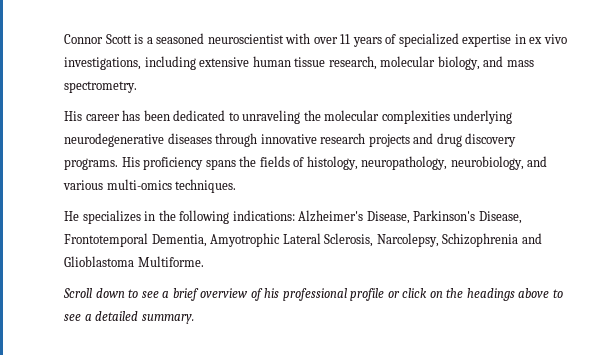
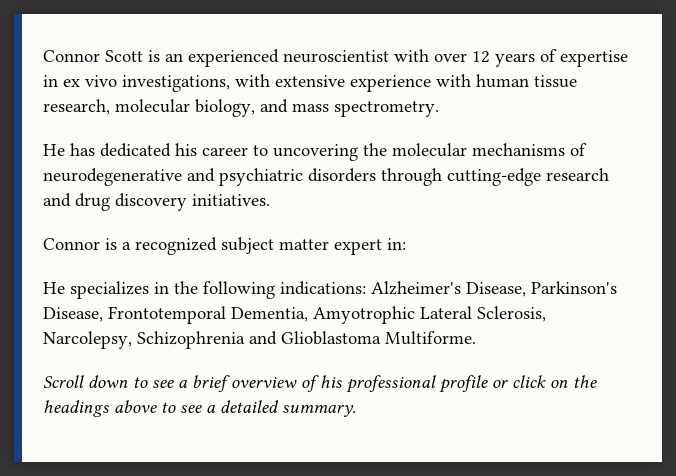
- Connor Scott is a seasoned neuroscientist with over 11 years of specialized expertise in ex vivo investigations, including extensive human tissue research, molecular biology, and mass spectrometry.
+ Connor Scott is an experienced neuroscientist with over 12 years of expertise in ex vivo investigations, with extensive experience with human tissue research, molecular biology, and mass spectrometry.
- His career has been dedicated to unraveling the molecular complexities underlying neurodegenerative diseases through innovative research projects and drug discovery programs. His proficiency spans the fields of histology, neuropathology, neurobiology, and various multi-omics techniques.
+ He has dedicated his career to uncovering the molecular mechanisms of neurodegenerative and psychiatric disorders through cutting-edge research and drug discovery initiatives.
+ Connor is a recognized subject matter expert in:

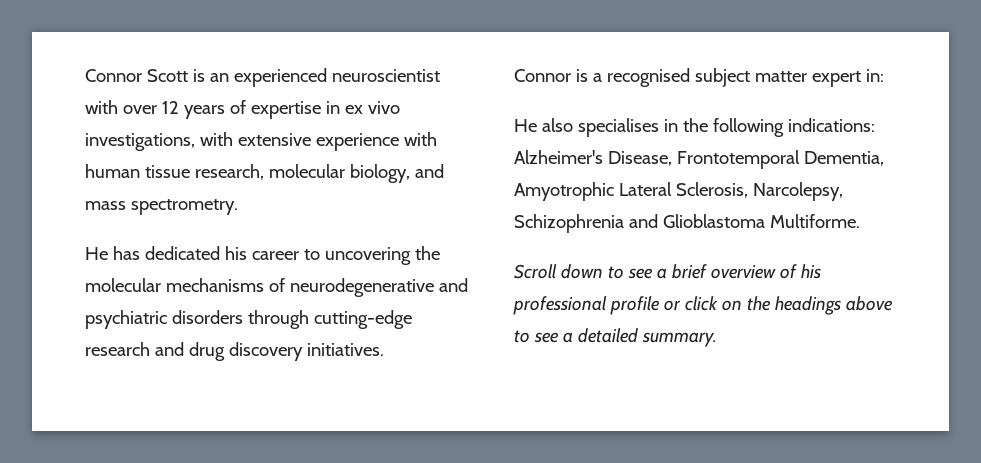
- Connor is a recognized subject matter expert in:
+ Connor is a recognised subject matter expert in:
- He specializes in the following indications: Alzheimer's Disease, Parkinson's Disease, Frontotemporal Dementia, Amyotrophic Lateral Sclerosis, Narcolepsy, Schizophrenia and Glioblastoma Multiforme.
+ He also specialises in the following indications: Alzheimer's Disease, Frontotemporal Dementia, Amyotrophic Lateral Sclerosis, Narcolepsy, Schizophrenia and Glioblastoma Multiforme.

